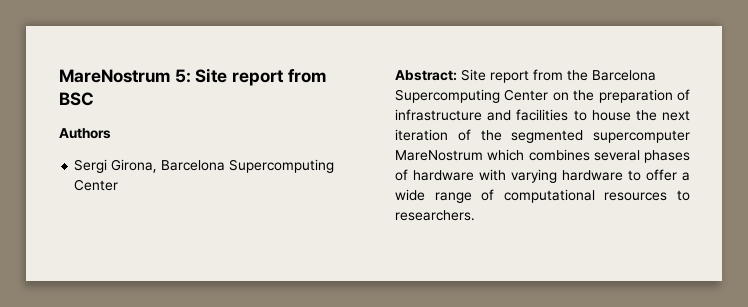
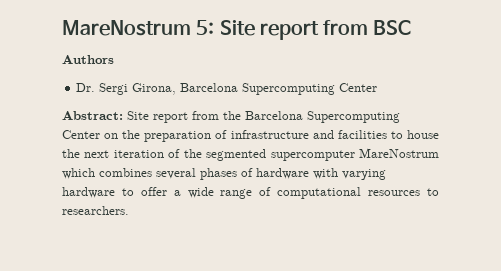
- Sergi Girona, Barcelona Supercomputing Center
+ Dr. Sergi Girona, Barcelona Supercomputing Center

